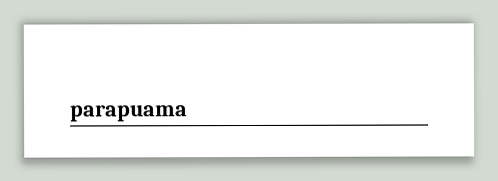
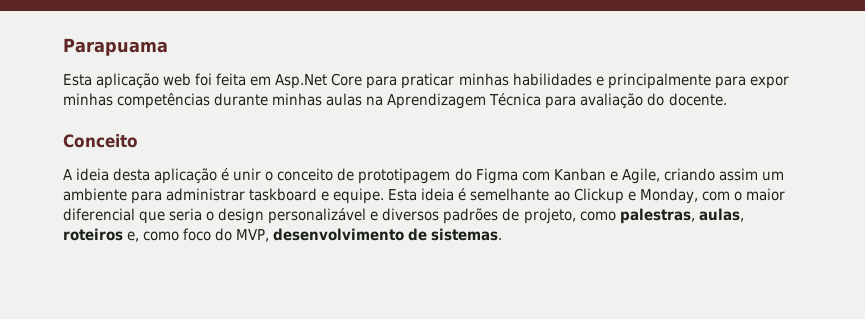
- parapuama
+ Parapuama
+ Esta aplicação web foi feita em Asp.Net Core para praticar minhas habilidades e principalmente para expor minhas competências durante minhas aulas na Aprendizagem Técnica para avaliação do docente.
+ Conceito
+ A ideia desta aplicação é unir o conceito de prototipagem do Figma com Kanban e Agile, criando assim um ambiente para administrar taskboard e equipe. Esta ideia é semelhante ao Clickup e Monday, com o maior diferencial que seria o design personalizável e diversos padrões de projeto, como palestras, aulas, roteiros e, como foco do MVP, desenvolvimento de sistemas.

